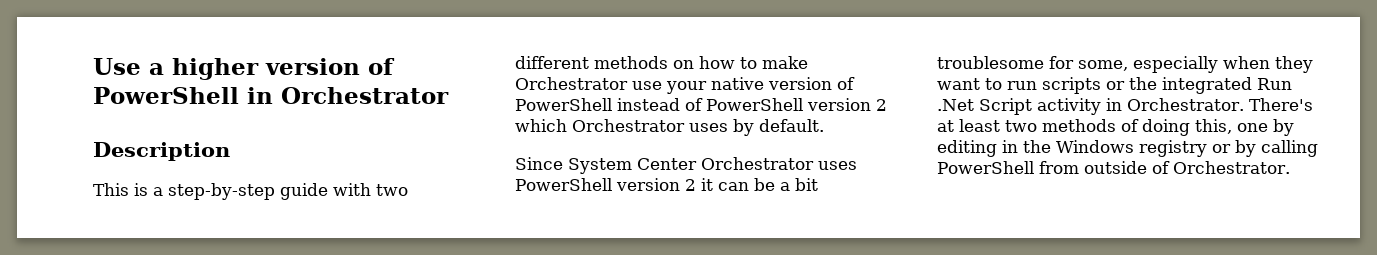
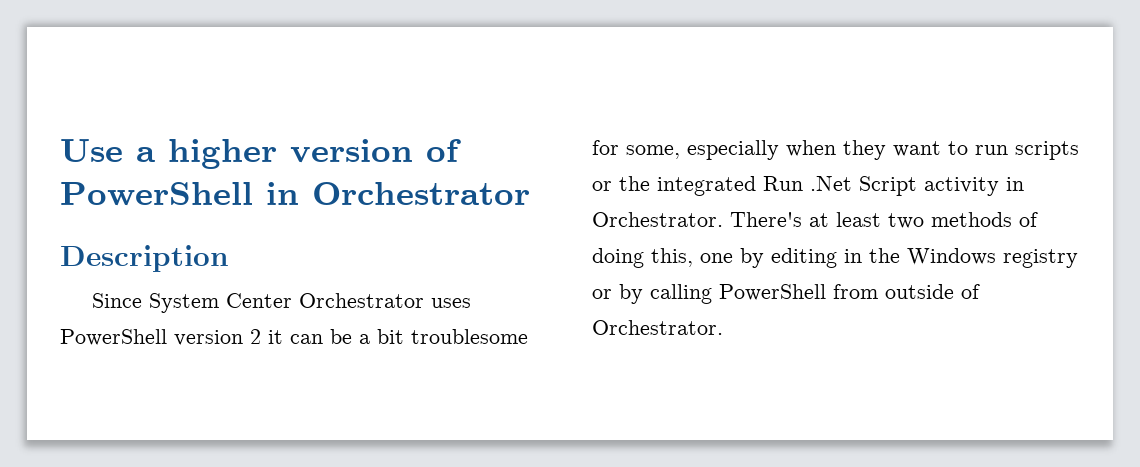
- This is a step-by-step guide with two different methods on how to make Orchestrator use your native version of PowerShell instead of PowerShell version 2 which Orchestrator uses by default.

